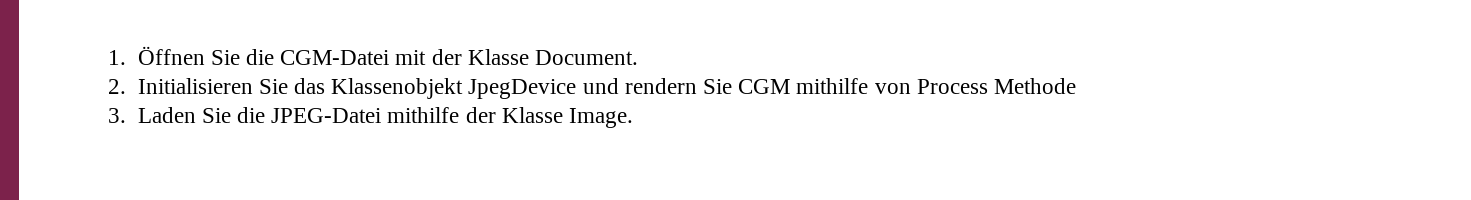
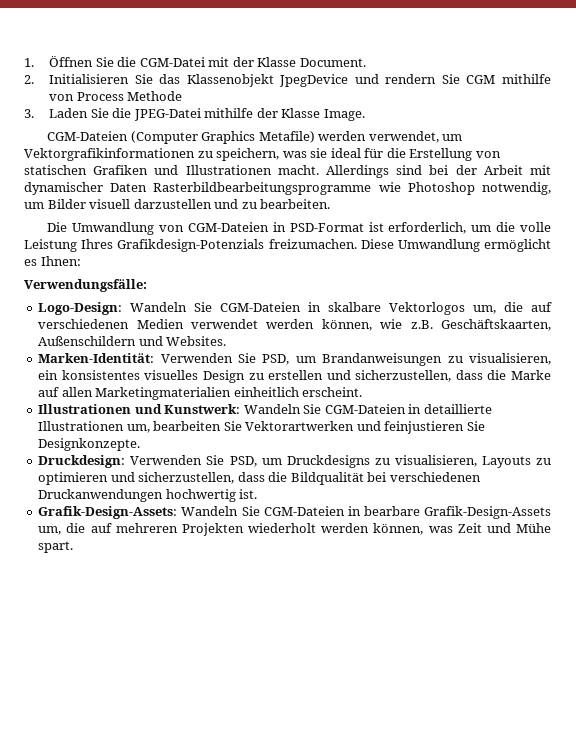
+ CGM-Dateien (Computer Graphics Metafile) werden verwendet, um Vektorgrafikinformationen zu speichern, was sie ideal für die Erstellung von statischen Grafiken und Illustrationen macht. Allerdings sind bei der Arbeit mit dynamischer Daten Rasterbildbearbeitungsprogramme wie Photoshop notwendig, um Bilder visuell darzustellen und zu bearbeiten.
+ Die Umwandlung von CGM-Dateien in PSD-Format ist erforderlich, um die volle Leistung Ihres Grafikdesign-Potenzials freizumachen. Diese Umwandlung ermöglicht es Ihnen:
+ Verwendungsfälle:
+ Logo-Design: Wandeln Sie CGM-Dateien in skalbare Vektorlogos um, die auf verschiedenen Medien verwendet werden können, wie z.B. Geschäftskaarten, Außenschildern und Websites.
+ Marken-Identität: Verwenden Sie PSD, um Brandanweisungen zu visualisieren, ein konsistentes visuelles Design zu erstellen und sicherzustellen, dass die Marke auf allen Marketingmaterialien einheitlich erscheint.
+ Illustrationen und Kunstwerk: Wandeln Sie CGM-Dateien in detaillierte Illustrationen um, bearbeiten Sie Vektorartwerken und feinjustieren Sie Designkonzepte.
+ Druckdesign: Verwenden Sie PSD, um Druckdesigns zu visualisieren, Layouts zu optimieren und sicherzustellen, dass die Bildqualität bei verschiedenen Druckanwendungen hochwertig ist.
+ Grafik-Design-Assets: Wandeln Sie CGM-Dateien in bearbare Grafik-Design-Assets um, die auf mehreren Projekten wiederholt werden können, was Zeit und Mühe spart.

